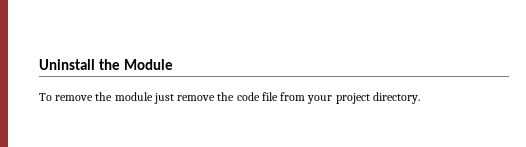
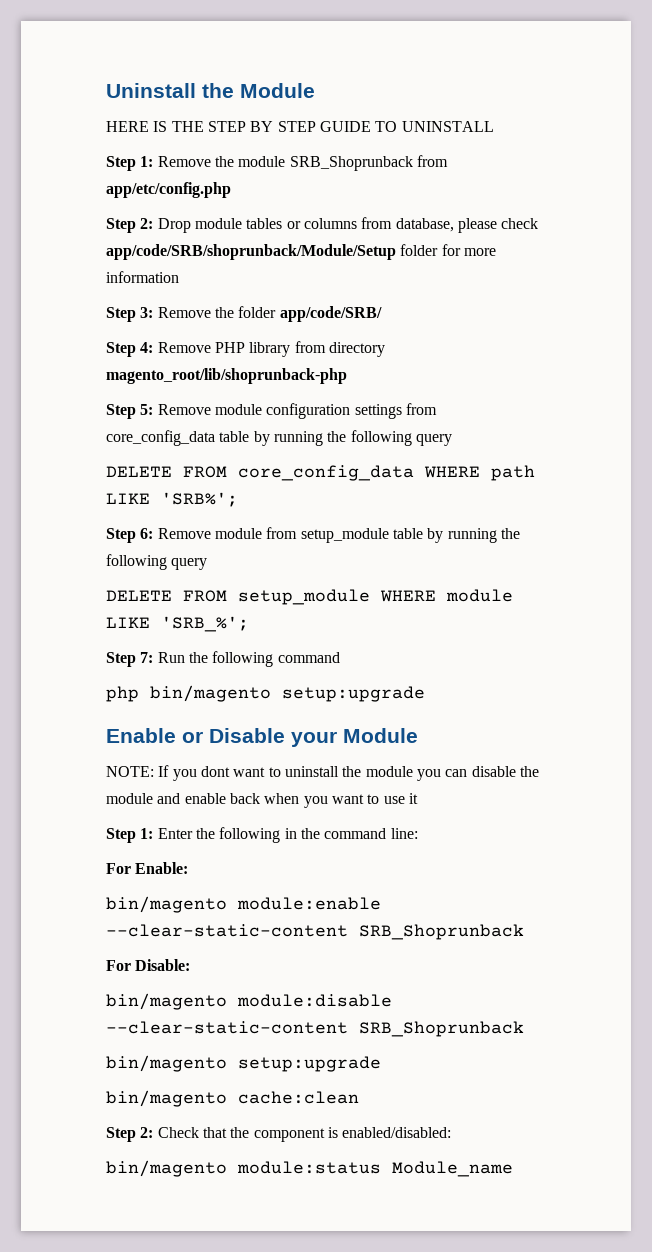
- To remove the module just remove the code file from your project directory.
+ HERE IS THE STEP BY STEP GUIDE TO UNINSTALL
+ Step 1: Remove the module SRB_Shoprunback from app/etc/config.php
+ Step 2: Drop module tables or columns from database, please check app/code/SRB/shoprunback/Module/Setup folder for more information
+ Step 3: Remove the folder app/code/SRB/
+ Step 4: Remove PHP library from directory magento_root/lib/shoprunback-php
+ Step 5: Remove module configuration settings from core_config_data table by running the following query
+ DELETE FROM core_config_data WHERE path LIKE 'SRB%';
+ Step 6: Remove module from setup_module table by running the following query
+ DELETE FROM setup_module WHERE module LIKE 'SRB_%';
+ Step 7: Run the following command
+ php bin/magento setup:upgrade
+ Enable or Disable your Module
+ NOTE: If you dont want to uninstall the module you can disable the module and enable back when you want to use it
+ Step 1: Enter the following in the command line:
+ For Enable:
+ bin/magento module:enable --clear-static-content SRB_Shoprunback
+ For Disable:
+ bin/magento module:disable --clear-static-content SRB_Shoprunback
+ bin/magento setup:upgrade
+ bin/magento cache:clean
+ Step 2: Check that the component is enabled/disabled:
+ bin/magento module:status Module_name

